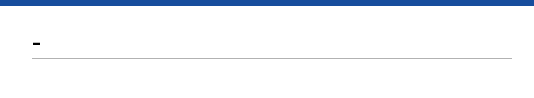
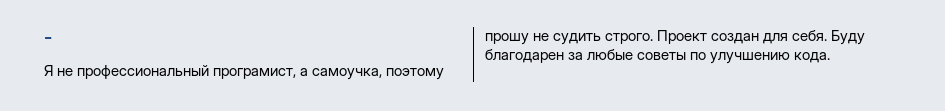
+ Я не профессиональный програмист, а самоучка, поэтому прошу не судить строго. Проект создан для себя. Буду благодарен за любые советы по улучшению кода.

